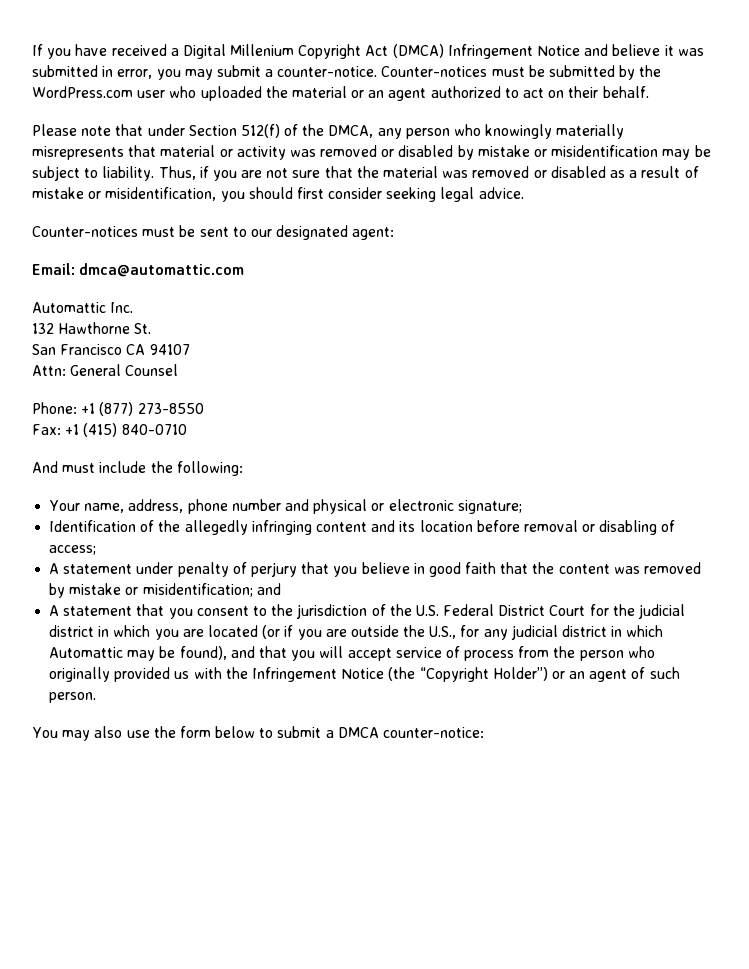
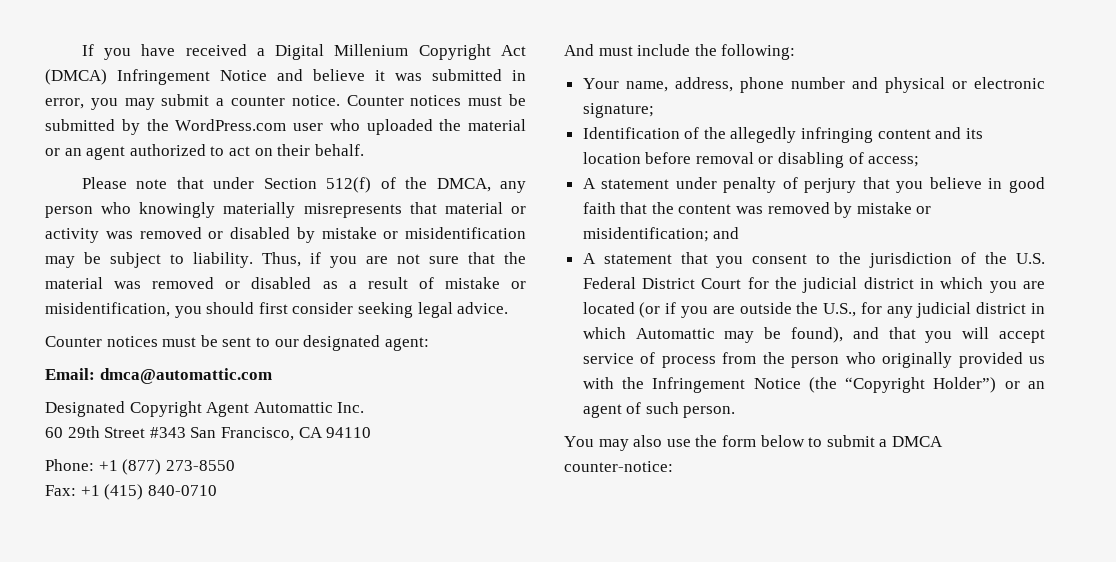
- If you have received a Digital Millenium Copyright Act (DMCA) Infringement Notice and believe it was submitted in error, you may submit a counter-notice. Counter-notices must be submitted by the WordPress.com user who uploaded the material or an agent authorized to act on their behalf.
+ If you have received a Digital Millenium Copyright Act (DMCA) Infringement Notice and believe it was submitted in error, you may submit a counter notice. Counter notices must be submitted by the WordPress.com user who uploaded the material or an agent authorized to act on their behalf.
- Counter-notices must be sent to our designated agent:
+ Counter notices must be sent to our designated agent:
- Automattic Inc.
+ Designated Copyright Agent Automattic Inc.
- 132 Hawthorne St.
- San Francisco CA 94107
- Attn: General Counsel
+ 60 29th Street #343 San Francisco, CA 94110

